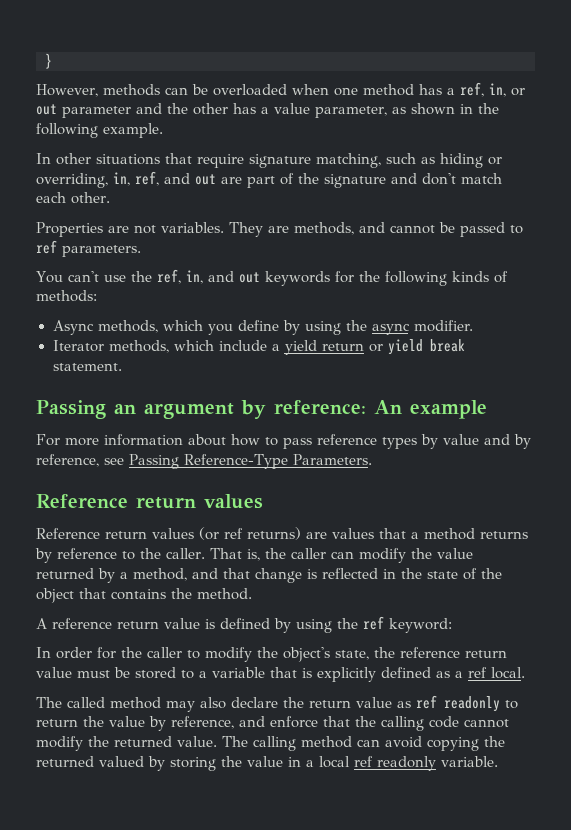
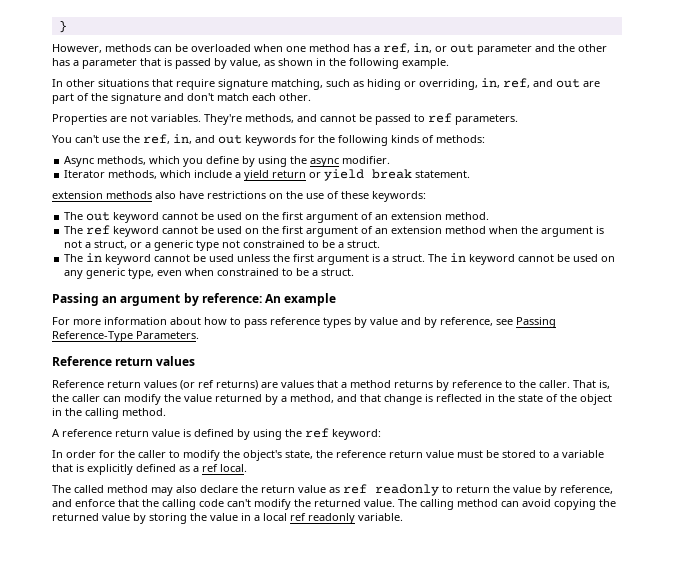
- However, methods can be overloaded when one method has a ref, in, or out parameter and the other has a value parameter, as shown in the following example.
+ However, methods can be overloaded when one method has a ref, in, or out parameter and the other has a parameter that is passed by value, as shown in the following example.
- They are methods, and cannot be passed to ref parameters.
+ They're methods, and cannot be passed to ref parameters.
+ extension methods also have restrictions on the use of these keywords:
+ The out keyword cannot be used on the first argument of an extension method.
+ The ref keyword cannot be used on the first argument of an extension method when the argument is not a struct, or a generic type not constrained to be a struct.
+ The in keyword cannot be used unless the first argument is a struct. The in keyword cannot be used on any generic type, even when constrained to be a struct.
- That is, the caller can modify the value returned by a method, and that change is reflected in the state of the object that contains the method.
+ That is, the caller can modify the value returned by a method, and that change is reflected in the state of the object in the calling method.
- The called method may also declare the return value as ref readonly to return the value by reference, and enforce that the calling code cannot modify the returned value.
+ The called method may also declare the return value as ref readonly to return the value by reference, and enforce that the calling code can't modify the returned value.
- The calling method can avoid copying the returned valued by storing the value in a local ref readonly variable.
+ The calling method can avoid copying the returned value by storing the value in a local ref readonly variable.

